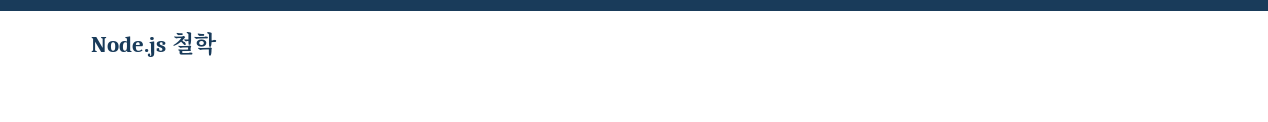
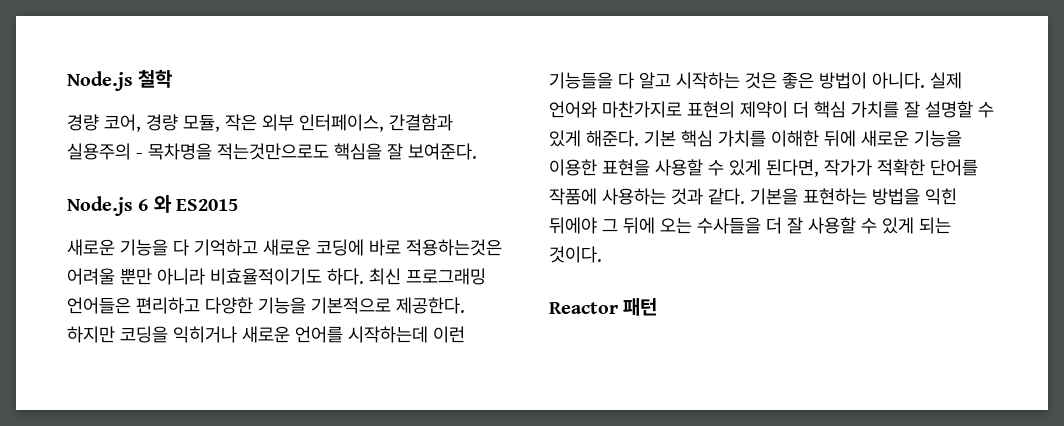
+ 경량 코어, 경량 모듈, 작은 외부 인터페이스, 간결함과 실용주의 - 목차명을 적는것만으로도 핵심을 잘 보여준다.
+ Node.js 6 와 ES2015
+ 새로운 기능을 다 기억하고 새로운 코딩에 바로 적용하는것은 어려울 뿐만 아니라 비효율적이기도 하다. 최신 프로그래밍 언어들은 편리하고 다양한 기능을 기본적으로 제공한다. 하지만 코딩을 익히거나 새로운 언어를 시작하는데 이런 기능들을 다 알고 시작하는 것은 좋은 방법이 아니다. 실제 언어와 마찬가지로 표현의 제약이 더 핵심 가치를 잘 설명할 수 있게 해준다. 기본 핵심 가치를 이해한 뒤에 새로운 기능을 이용한 표현을 사용할 수 있게 된다면, 작가가 적확한 단어를 작품에 사용하는 것과 같다. 기본을 표현하는 방법을 익힌 뒤에야 그 뒤에 오는 수사들을 더 잘 사용할 수 있게 되는 것이다.
+ Reactor 패턴

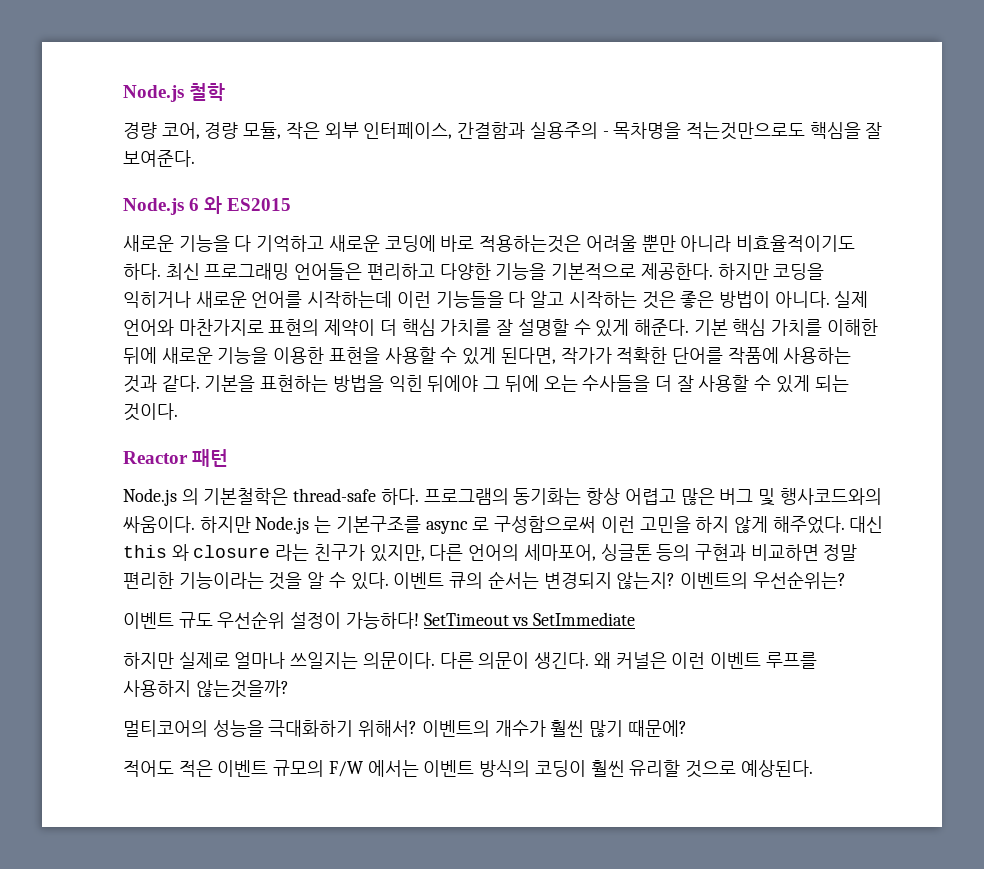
+ Node.js 의 기본철학은 thread-safe 하다. 프로그램의 동기화는 항상 어렵고 많은 버그 및 행사코드와의 싸움이다. 하지만 Node.js 는 기본구조를 async 로 구성함으로써 이런 고민을 하지 않게 해주었다. 대신 this 와 closure 라는 친구가 있지만, 다른 언어의 세마포어, 싱글톤 등의 구현과 비교하면 정말 편리한 기능이라는 것을 알 수 있다. 이벤트 큐의 순서는 변경되지 않는지? 이벤트의 우선순위는?
+ 이벤트 규도 우선순위 설정이 가능하다! SetTimeout vs SetImmediate
+ 하지만 실제로 얼마나 쓰일지는 의문이다. 다른 의문이 생긴다. 왜 커널은 이런 이벤트 루프를 사용하지 않는것을까?
+ 멀티코어의 성능을 극대화하기 위해서? 이벤트의 개수가 훨씬 많기 때문에?
+ 적어도 적은 이벤트 규모의 F/W 에서는 이벤트 방식의 코딩이 훨씬 유리할 것으로 예상된다.

